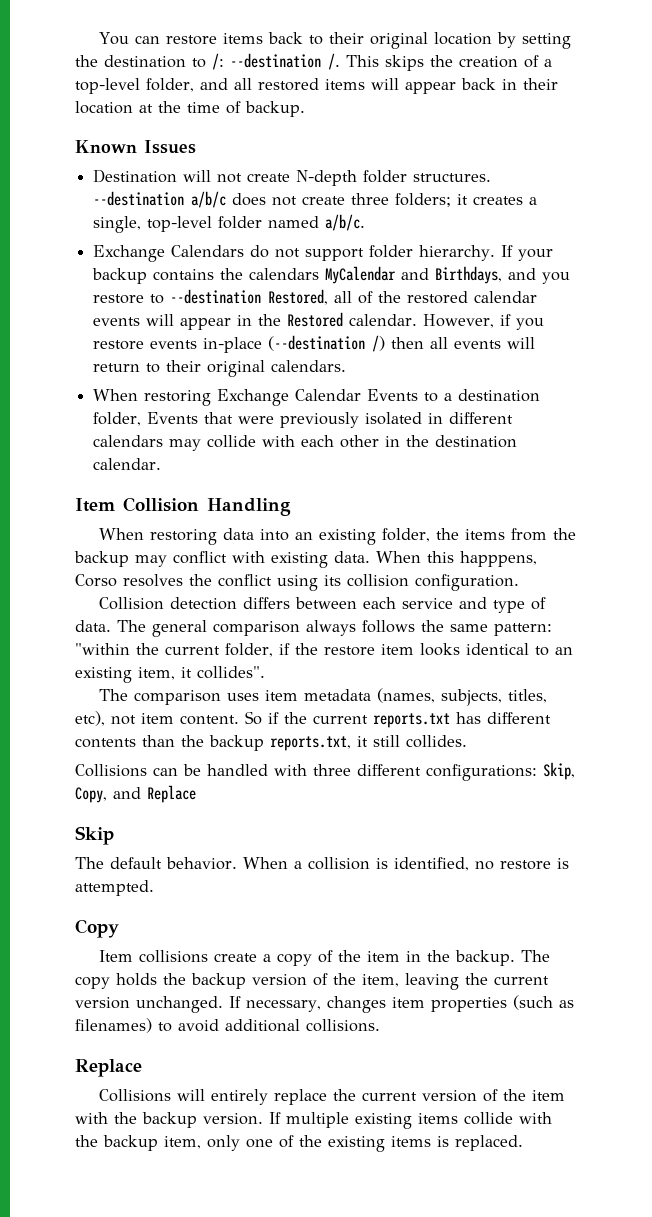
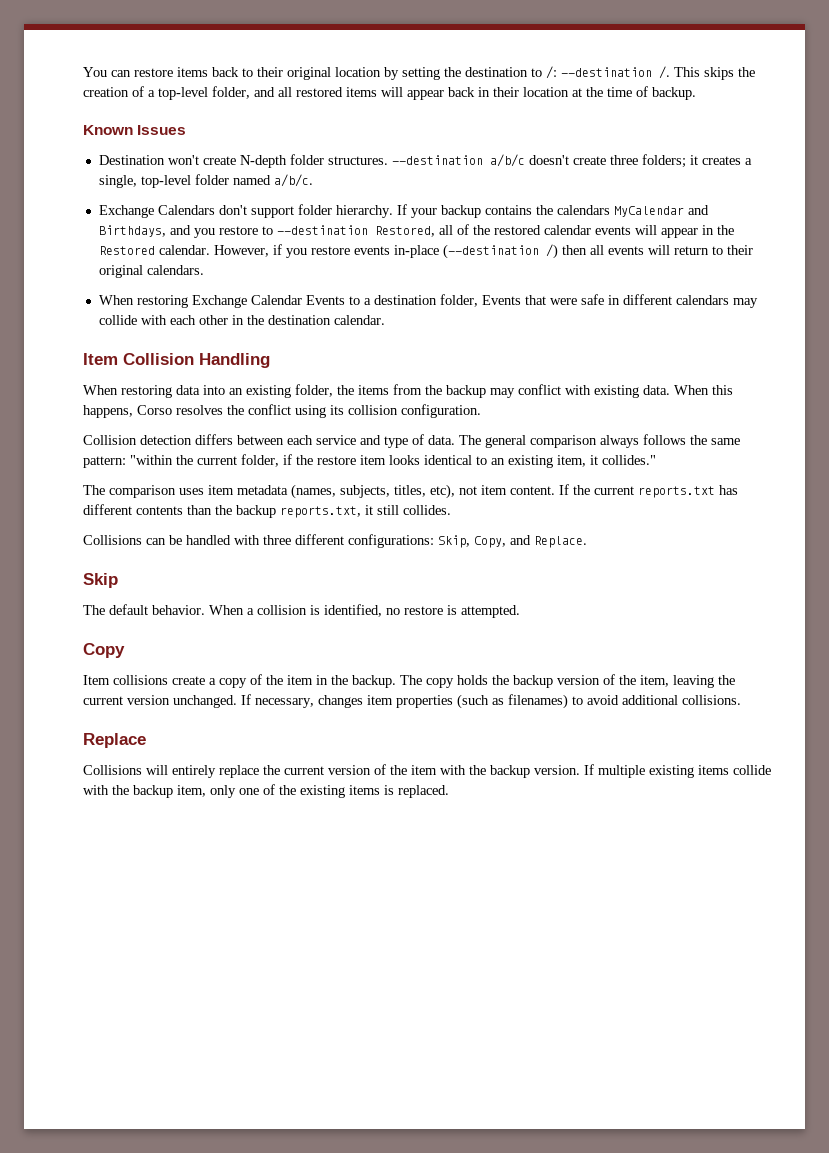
- Destination will not create N-depth folder structures.
+ Destination won't create N-depth folder structures.
- --destination a/b/c does not create three folders; it creates a single, top-level folder named a/b/c.
+ --destination a/b/c doesn't create three folders; it creates a single, top-level folder named a/b/c.
- Exchange Calendars do not support folder hierarchy.
+ Exchange Calendars don't support folder hierarchy.
- When restoring Exchange Calendar Events to a destination folder, Events that were previously isolated in different calendars may collide with each other in the destination calendar.
+ When restoring Exchange Calendar Events to a destination folder, Events that were safe in different calendars may collide with each other in the destination calendar.
- When this happpens, Corso resolves the conflict using its collision configuration.
+ When this happens, Corso resolves the conflict using its collision configuration.
- The general comparison always follows the same pattern: "within the current folder, if the restore item looks identical to an existing item, it collides".
+ The general comparison always follows the same pattern: "within the current folder, if the restore item looks identical to an existing item, it collides."
- So if the current reports.txt has different contents than the backup reports.txt, it still collides.
+ If the current reports.txt has different contents than the backup reports.txt, it still collides.
- Collisions can be handled with three different configurations: Skip, Copy, and Replace
+ Collisions can be handled with three different configurations: Skip, Copy, and Replace.

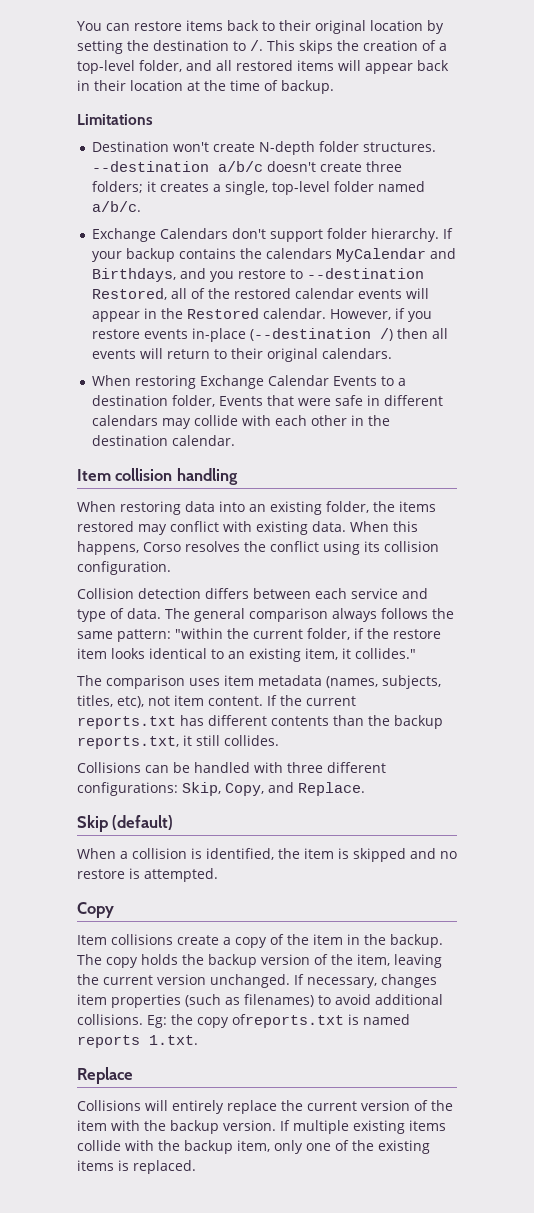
- You can restore items back to their original location by setting the destination to /: --destination /.
+ You can restore items back to their original location by setting the destination to /.
- Known Issues
+ Limitations
- Item Collision Handling
+ Item collision handling
- When restoring data into an existing folder, the items from the backup may conflict with existing data.
+ When restoring data into an existing folder, the items restored may conflict with existing data.
- Skip
- The default behavior. When a collision is identified, no restore is attempted.
+ Skip (default)
+ When a collision is identified, the item is skipped and no restore is attempted.
+ Eg: the copy ofreports.txt is named reports 1.txt.

